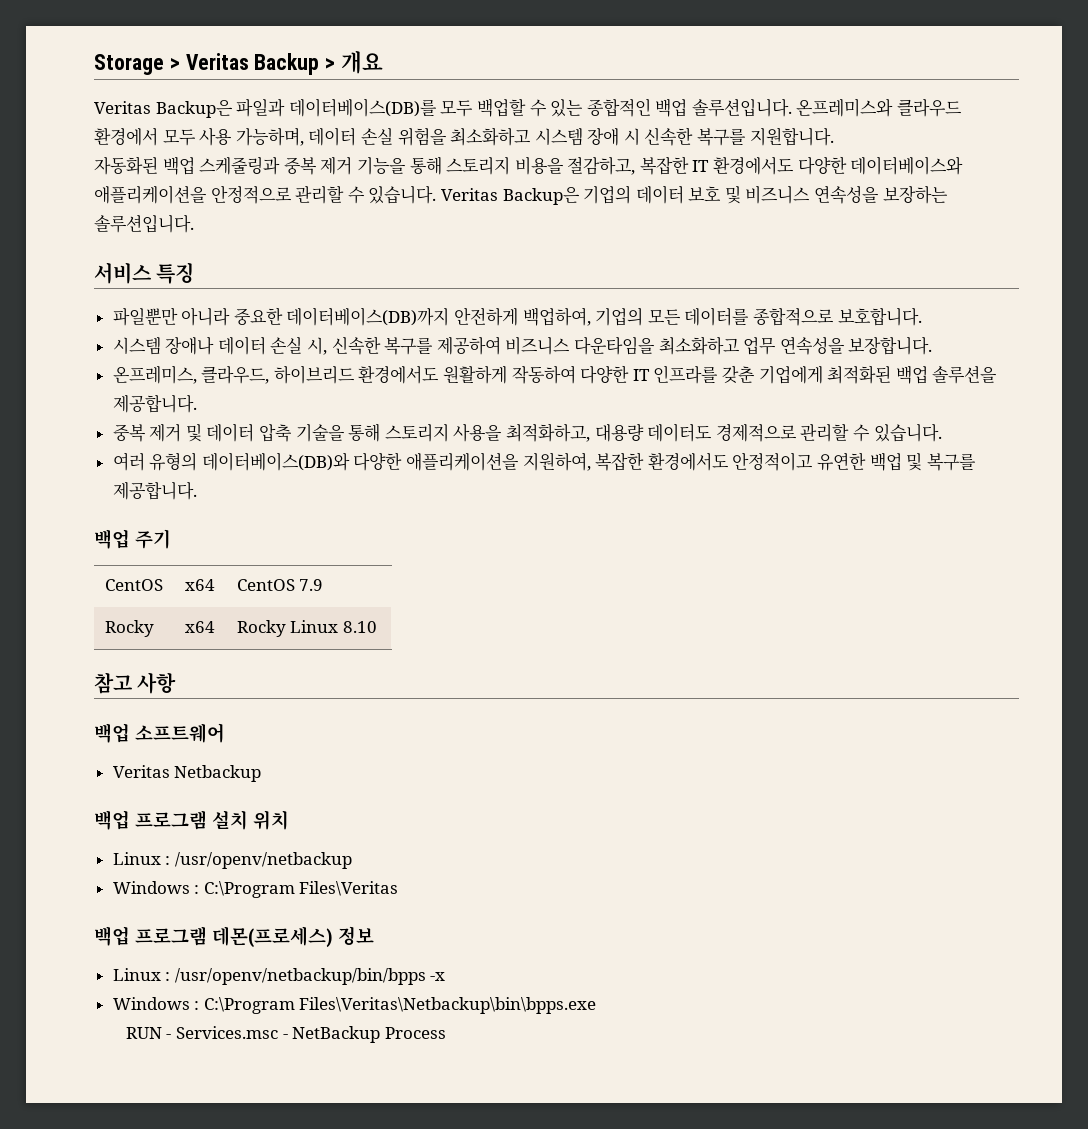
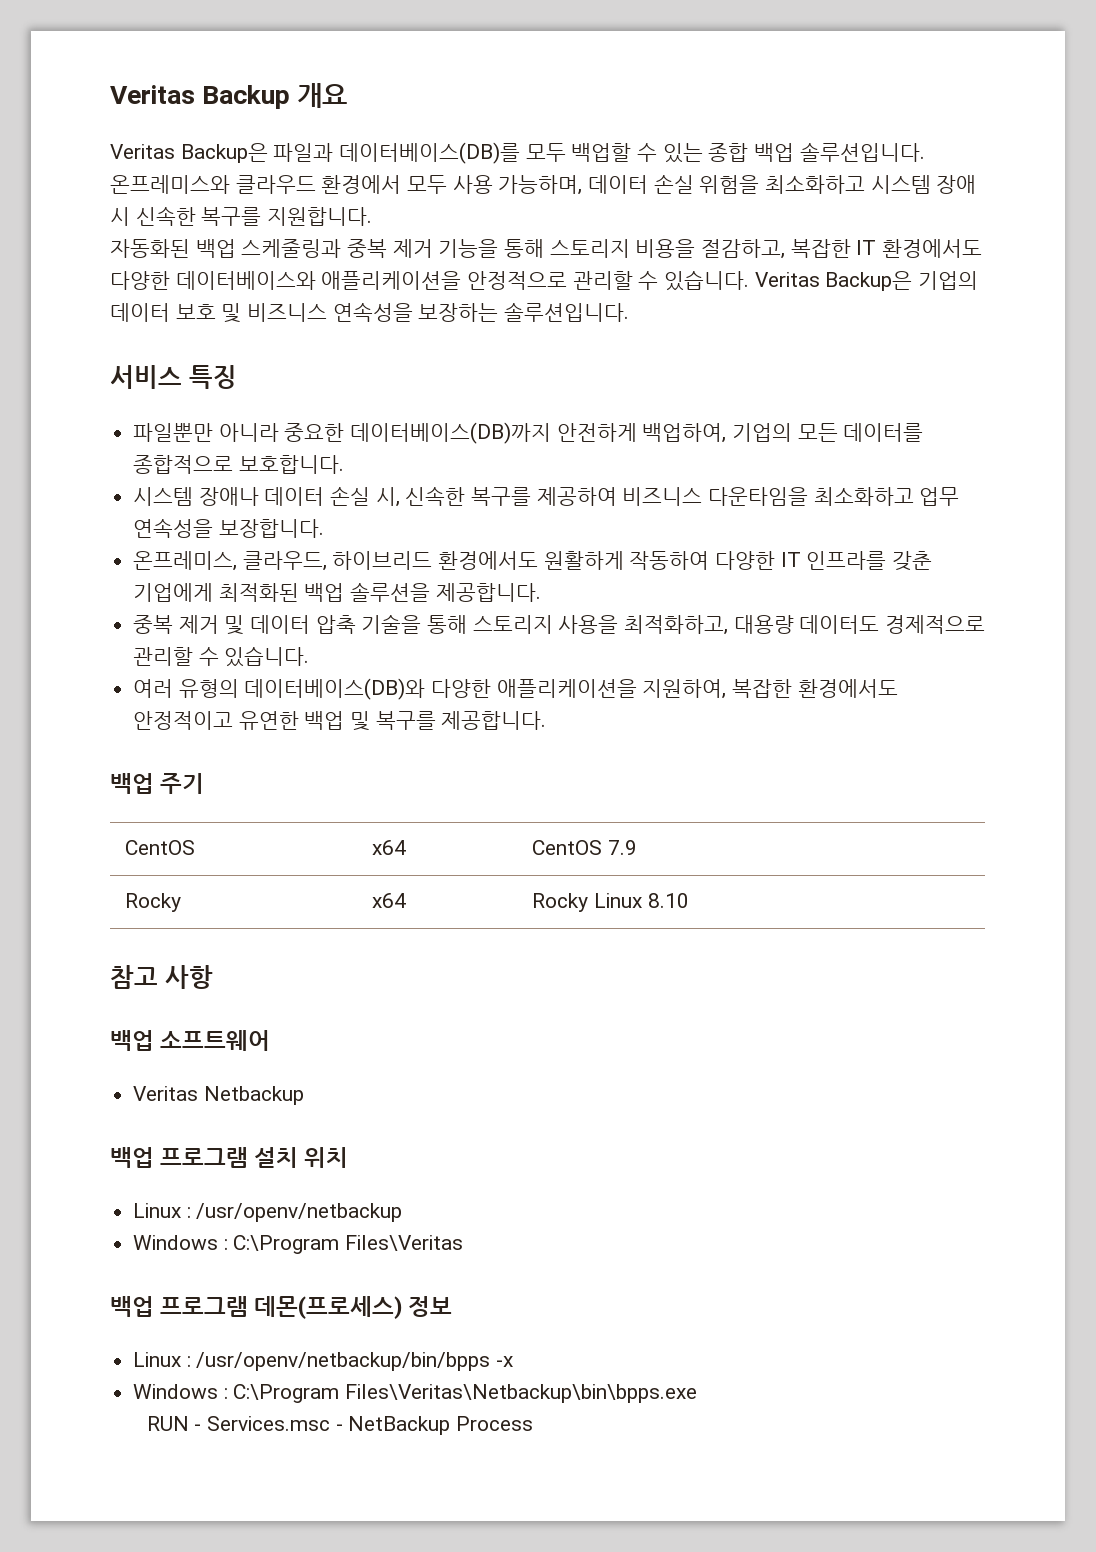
- Storage > Veritas Backup > 개요
+ Veritas Backup 개요
- Veritas Backup은 파일과 데이터베이스(DB)를 모두 백업할 수 있는 종합적인 백업 솔루션입니다.
+ Veritas Backup은 파일과 데이터베이스(DB)를 모두 백업할 수 있는 종합 백업 솔루션입니다.

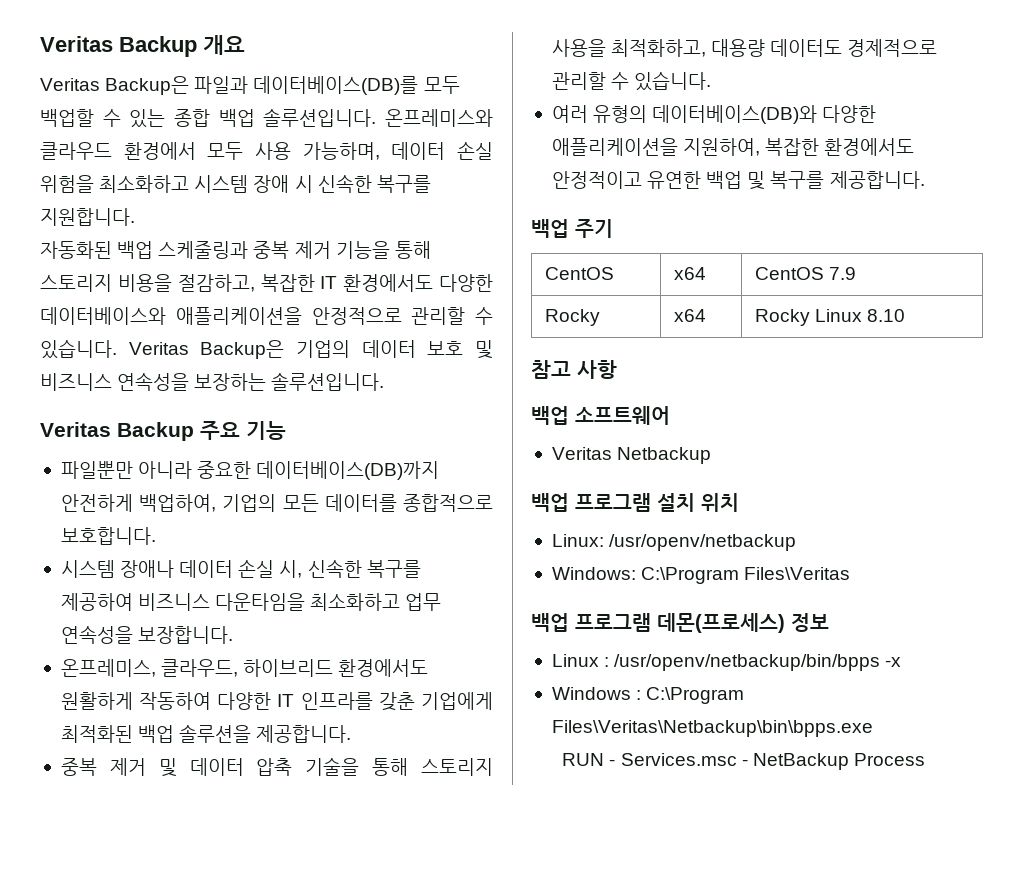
- 서비스 특징
+ Veritas Backup 주요 기능
- Linux : /usr/openv/netbackup
+ Linux: /usr/openv/netbackup
- Windows : C:\Program Files\Veritas
+ Windows: C:\Program Files\Veritas

